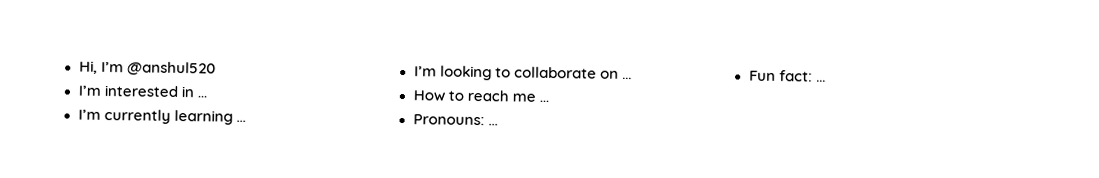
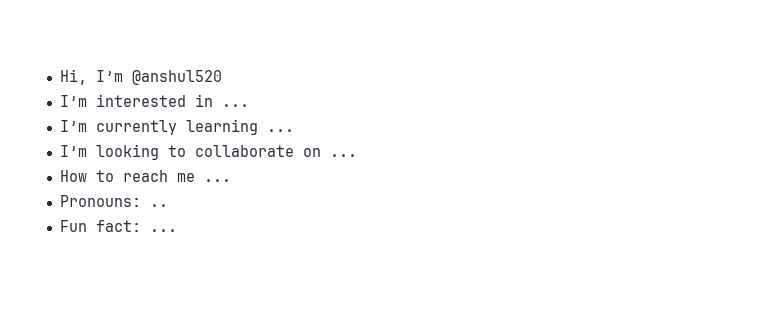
- Pronouns: ...
+ Pronouns: ..

